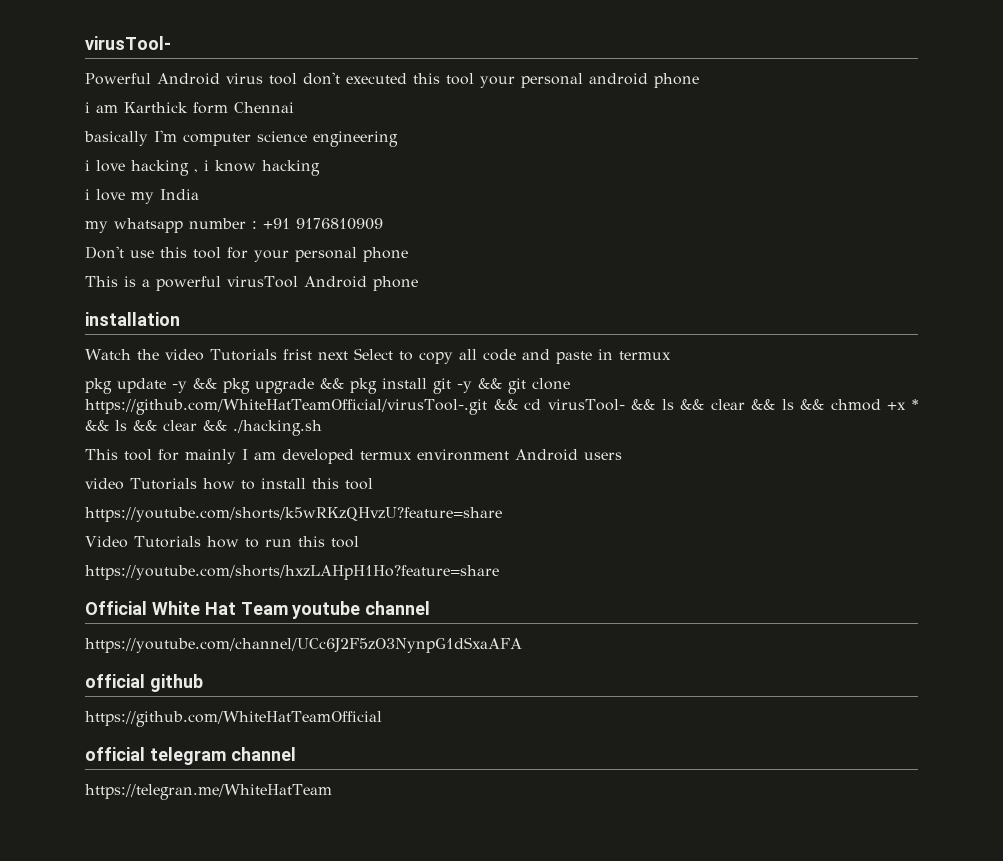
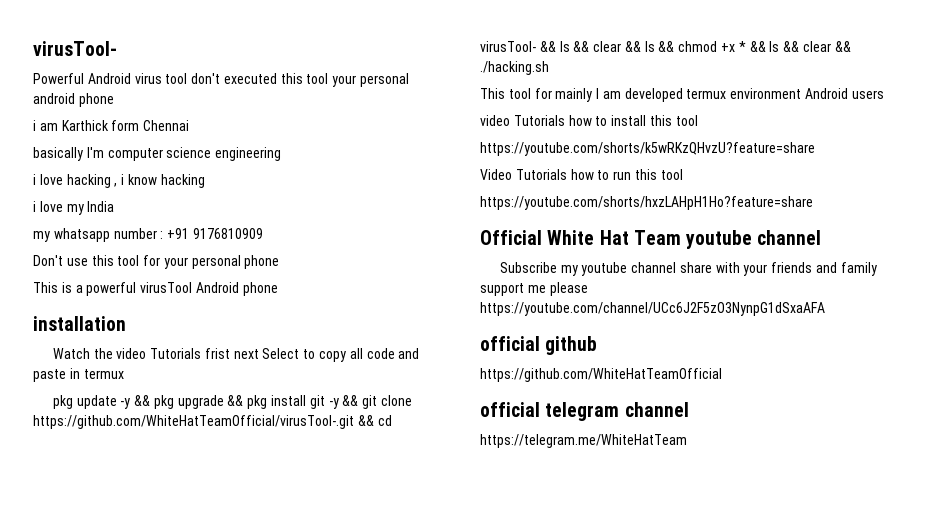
- https://youtube.com/channel/UCc6J2F5zO3NynpG1dSxaAFA
+ Subscribe my youtube channel share with your friends and family support me please https://youtube.com/channel/UCc6J2F5zO3NynpG1dSxaAFA
- https://telegran.me/WhiteHatTeam
+ https://telegram.me/WhiteHatTeam

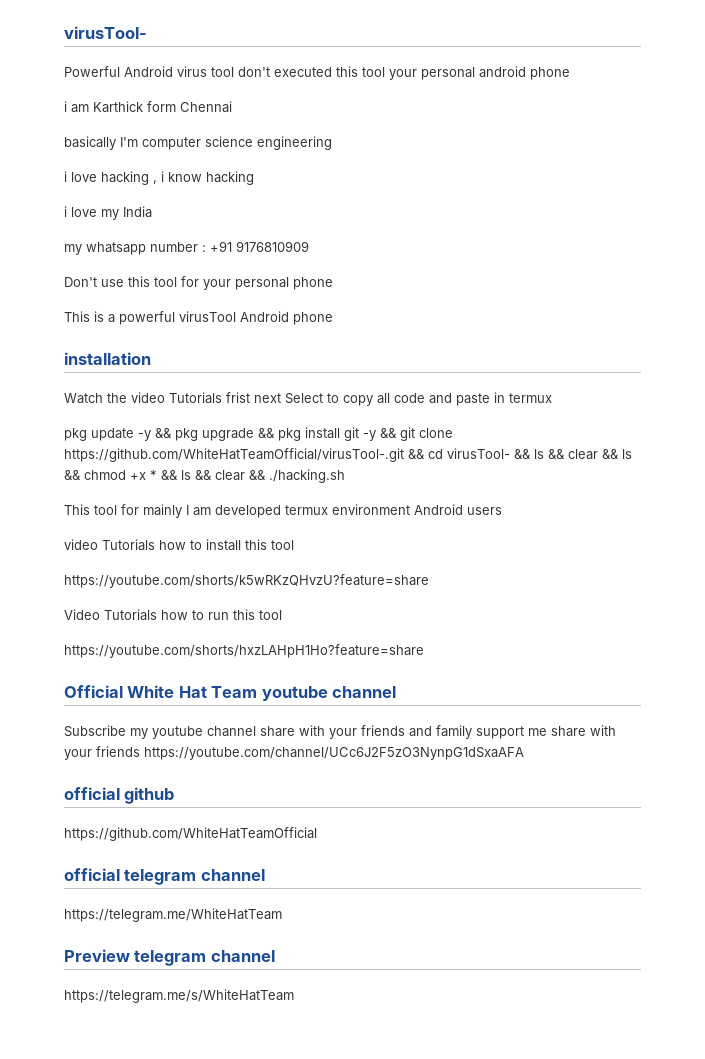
- Subscribe my youtube channel share with your friends and family support me please https://youtube.com/channel/UCc6J2F5zO3NynpG1dSxaAFA
+ Subscribe my youtube channel share with your friends and family support me share with your friends https://youtube.com/channel/UCc6J2F5zO3NynpG1dSxaAFA
+ Preview telegram channel
+ https://telegram.me/s/WhiteHatTeam

